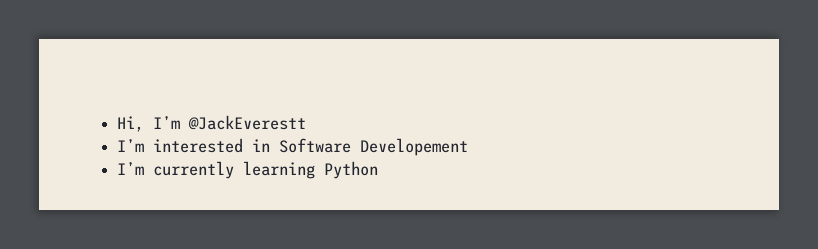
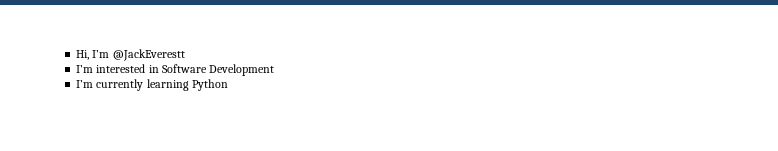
- I’m interested in Software Developement
+ I’m interested in Software Development

